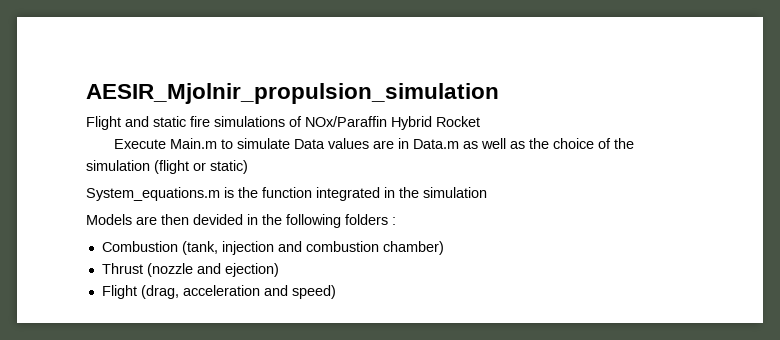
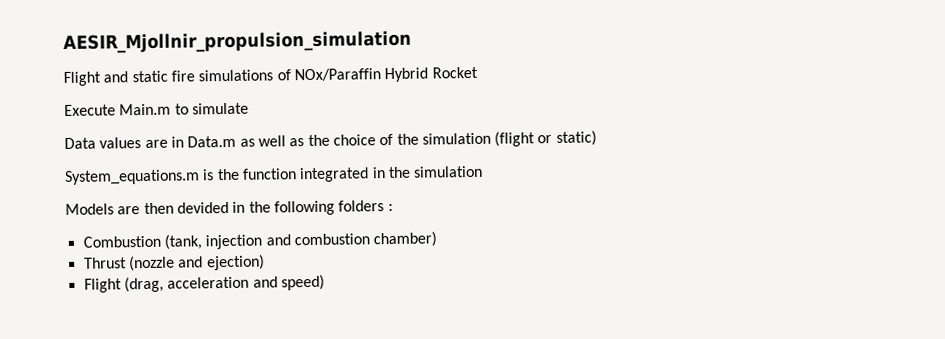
- AESIR_Mjolnir_propulsion_simulation
+ AESIR_Mjollnir_propulsion_simulation
- Execute Main.m to simulate Data values are in Data.m as well as the choice of the simulation (flight or static)
+ Execute Main.m to simulate
+ Data values are in Data.m as well as the choice of the simulation (flight or static)

